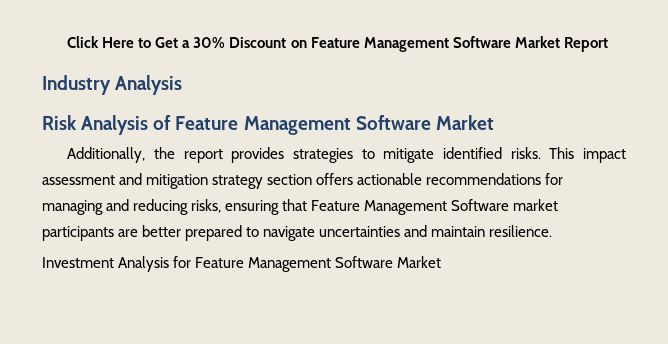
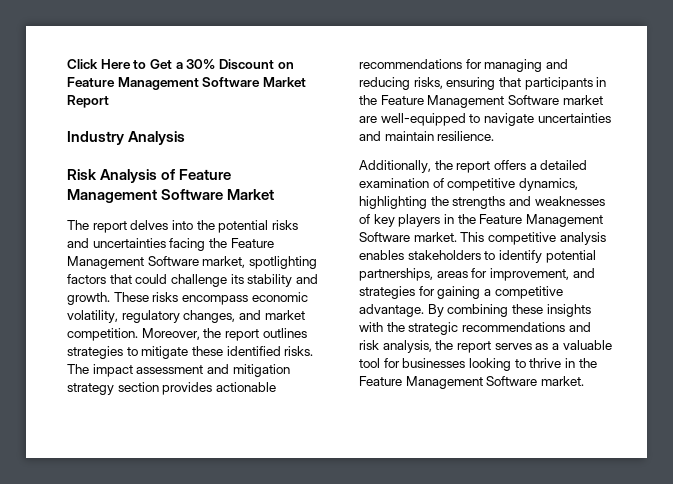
- Additionally, the report provides strategies to mitigate identified risks.
+ The report delves into the potential risks and uncertainties facing the Feature Management Software market, spotlighting factors that could challenge its stability and growth. These risks encompass economic volatility, regulatory changes, and market competition. Moreover, the report outlines strategies to mitigate these identified risks.
- This impact assessment and mitigation strategy section offers actionable recommendations for managing and reducing risks, ensuring that Feature Management Software market participants are better prepared to navigate uncertainties and maintain resilience.
+ The impact assessment and mitigation strategy section provides actionable recommendations for managing and reducing risks, ensuring that participants in the Feature Management Software market are well-equipped to navigate uncertainties and maintain resilience.
- Investment Analysis for Feature Management Software Market
+ Additionally, the report offers a detailed examination of competitive dynamics, highlighting the strengths and weaknesses of key players in the Feature Management Software market. This competitive analysis enables stakeholders to identify potential partnerships, areas for improvement, and strategies for gaining a competitive advantage. By combining these insights with the strategic recommendations and risk analysis, the report serves as a valuable tool for businesses looking to thrive in the Feature Management Software market.

